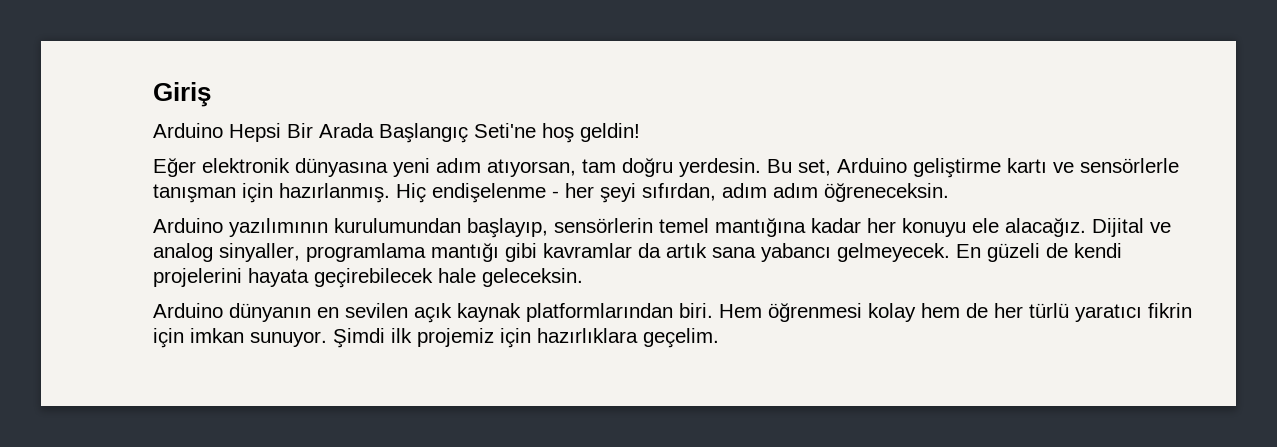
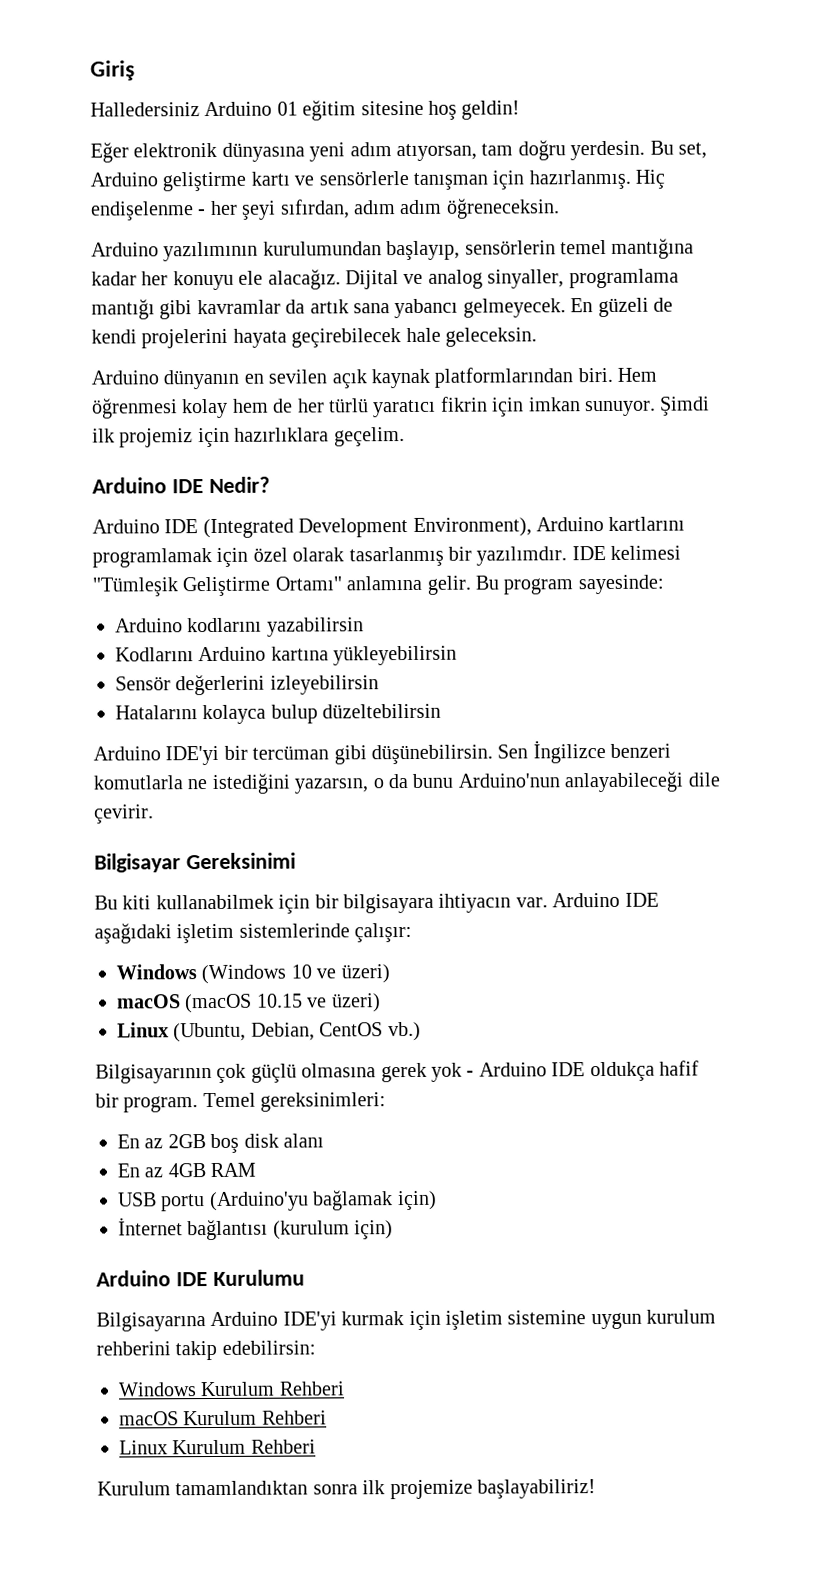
- Arduino Hepsi Bir Arada Başlangıç Seti'ne hoş geldin!
+ Halledersiniz Arduino 01 eğitim sitesine hoş geldin!
+ Arduino IDE Nedir?
+ Arduino IDE (Integrated Development Environment), Arduino kartlarını programlamak için özel olarak tasarlanmış bir yazılımdır. IDE kelimesi "Tümleşik Geliştirme Ortamı" anlamına gelir. Bu program sayesinde:
+ Arduino kodlarını yazabilirsin
+ Kodlarını Arduino kartına yükleyebilirsin
+ Sensör değerlerini izleyebilirsin
+ Hatalarını kolayca bulup düzeltebilirsin
+ Arduino IDE'yi bir tercüman gibi düşünebilirsin. Sen İngilizce benzeri komutlarla ne istediğini yazarsın, o da bunu Arduino'nun anlayabileceği dile çevirir.
+ Bilgisayar Gereksinimi
+ Bu kiti kullanabilmek için bir bilgisayara ihtiyacın var. Arduino IDE aşağıdaki işletim sistemlerinde çalışır:
+ Windows (Windows 10 ve üzeri)
+ macOS (macOS 10.15 ve üzeri)
+ Linux (Ubuntu, Debian, CentOS vb.)
+ Bilgisayarının çok güçlü olmasına gerek yok - Arduino IDE oldukça hafif bir program. Temel gereksinimleri:
+ En az 2GB boş disk alanı
+ En az 4GB RAM
+ USB portu (Arduino'yu bağlamak için)
+ İnternet bağlantısı (kurulum için)
+ Arduino IDE Kurulumu
+ Bilgisayarına Arduino IDE'yi kurmak için işletim sistemine uygun kurulum rehberini takip edebilirsin:
+ Windows Kurulum Rehberi
+ macOS Kurulum Rehberi
+ Linux Kurulum Rehberi
+ Kurulum tamamlandıktan sonra ilk projemize başlayabiliriz!

